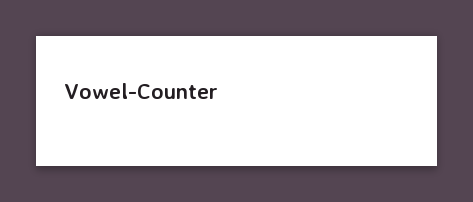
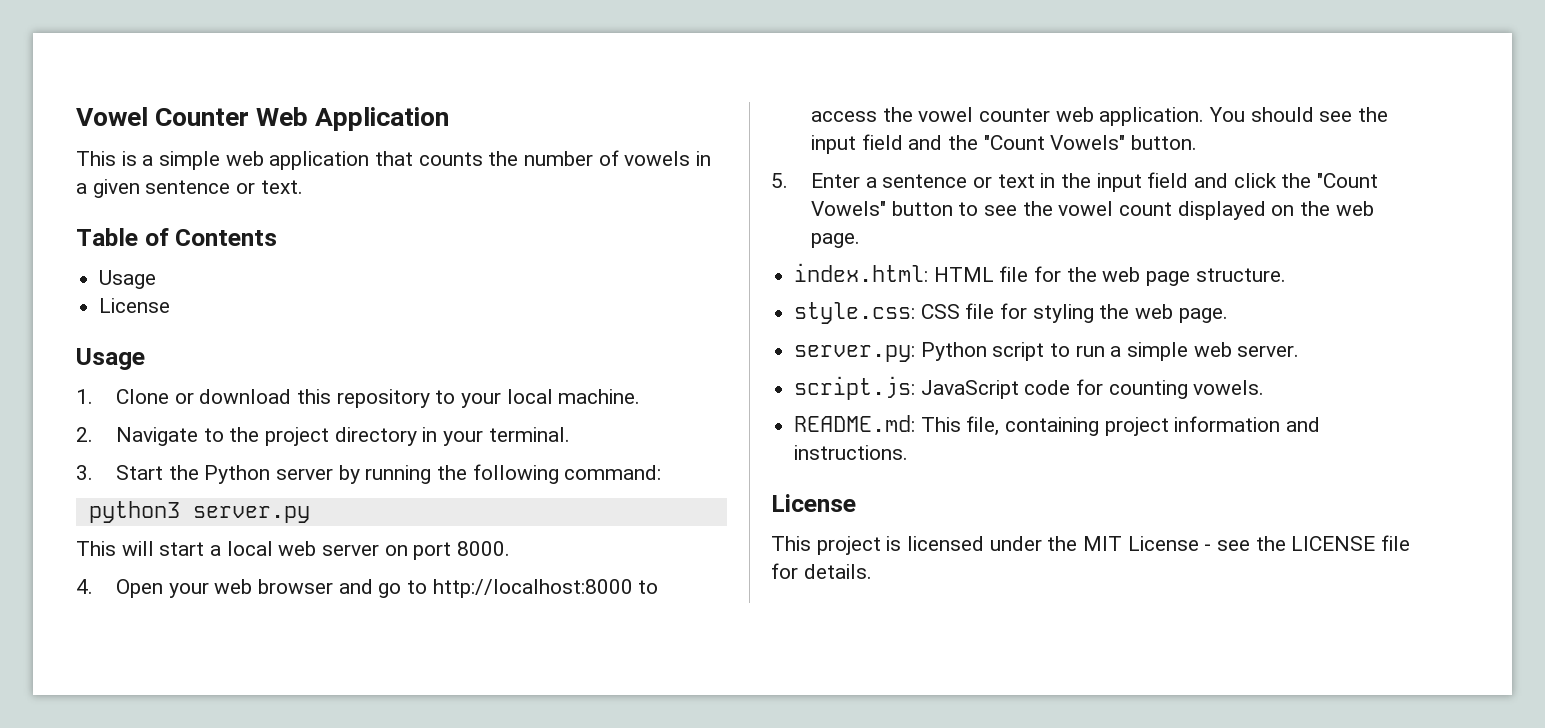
- Vowel-Counter
+ Vowel Counter Web Application
+ This is a simple web application that counts the number of vowels in a given sentence or text.
+ Table of Contents
+ Usage
+ License
+ Usage
+ 1. Clone or download this repository to your local machine.
+ 2. Navigate to the project directory in your terminal.
+ 3. Start the Python server by running the following command:
+ python3 server.py
+ This will start a local web server on port 8000.
+ 4. Open your web browser and go to http://localhost:8000 to access the vowel counter web application. You should see the input field and the "Count Vowels" button.
+ 5. Enter a sentence or text in the input field and click the "Count Vowels" button to see the vowel count displayed on the web page.
+ index.html: HTML file for the web page structure.
+ style.css: CSS file for styling the web page.
+ server.py: Python script to run a simple web server.
+ script.js: JavaScript code for counting vowels.
+ README.md: This file, containing project information and instructions.
+ License
+ This project is licensed under the MIT License - see the LICENSE file for details.

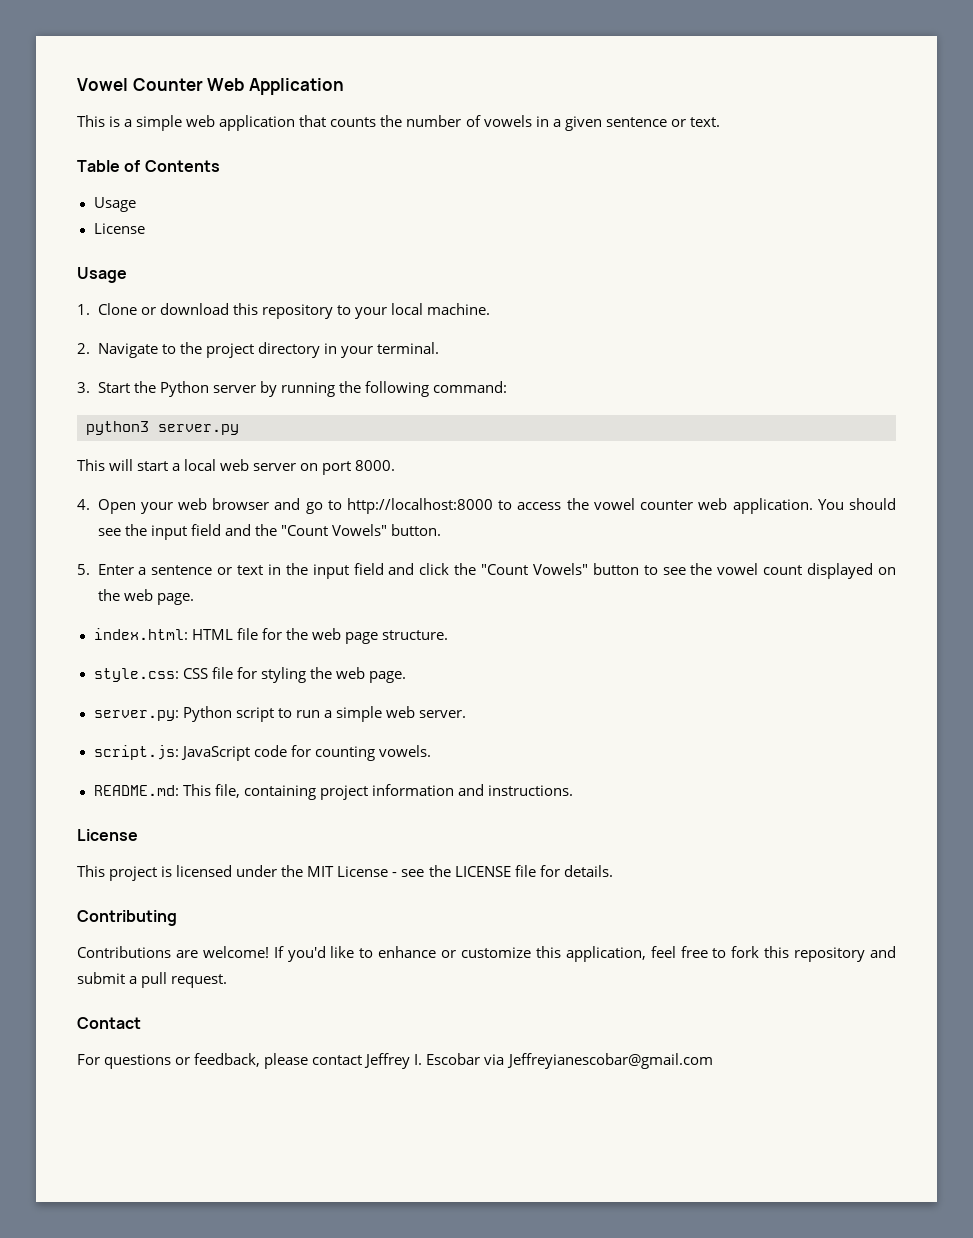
+ Contributing
+ Contributions are welcome! If you'd like to enhance or customize this application, feel free to fork this repository and submit a pull request.
+ Contact
+ For questions or feedback, please contact Jeffrey I. Escobar via Jeffreyianescobar@gmail.com

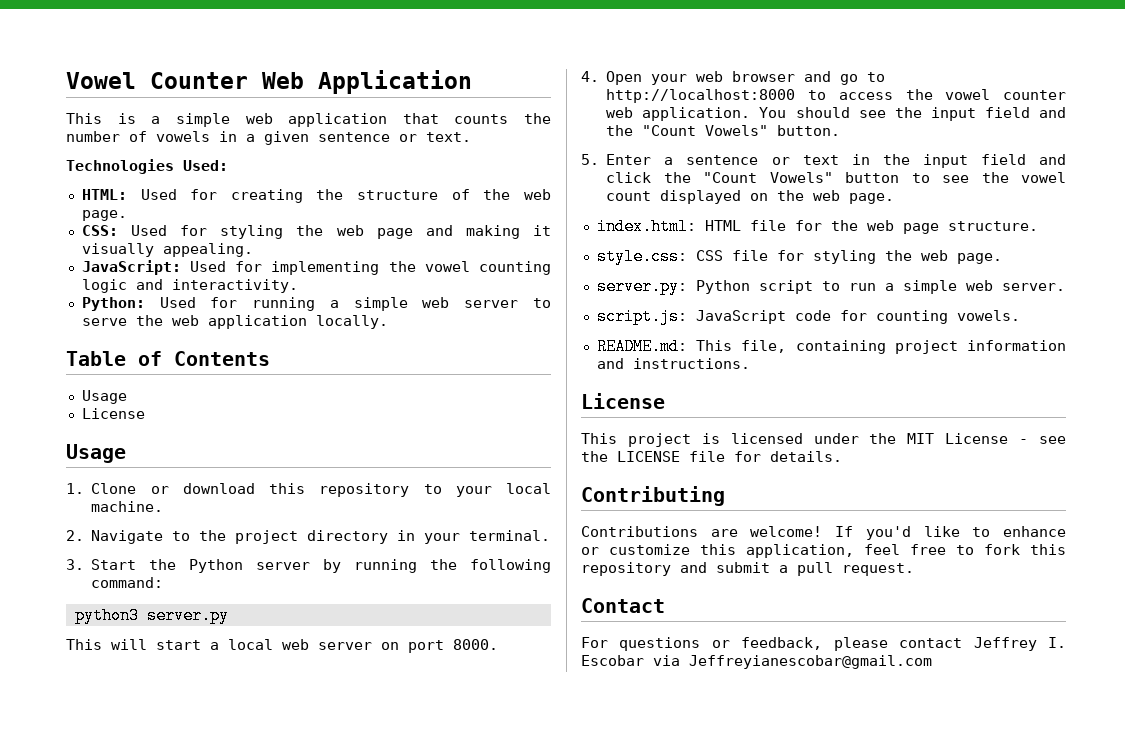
+ Technologies Used:
+ HTML: Used for creating the structure of the web page.
+ CSS: Used for styling the web page and making it visually appealing.
+ JavaScript: Used for implementing the vowel counting logic and interactivity.
+ Python: Used for running a simple web server to serve the web application locally.

